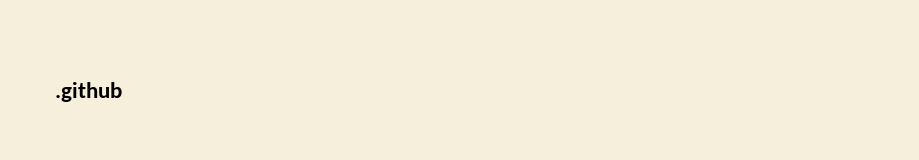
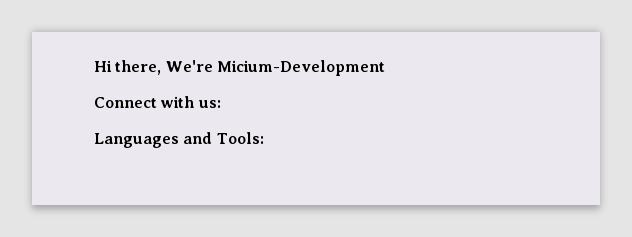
- .github
+ Hi there, We're Micium-Development
+ Connect with us:
+ Languages and Tools:

